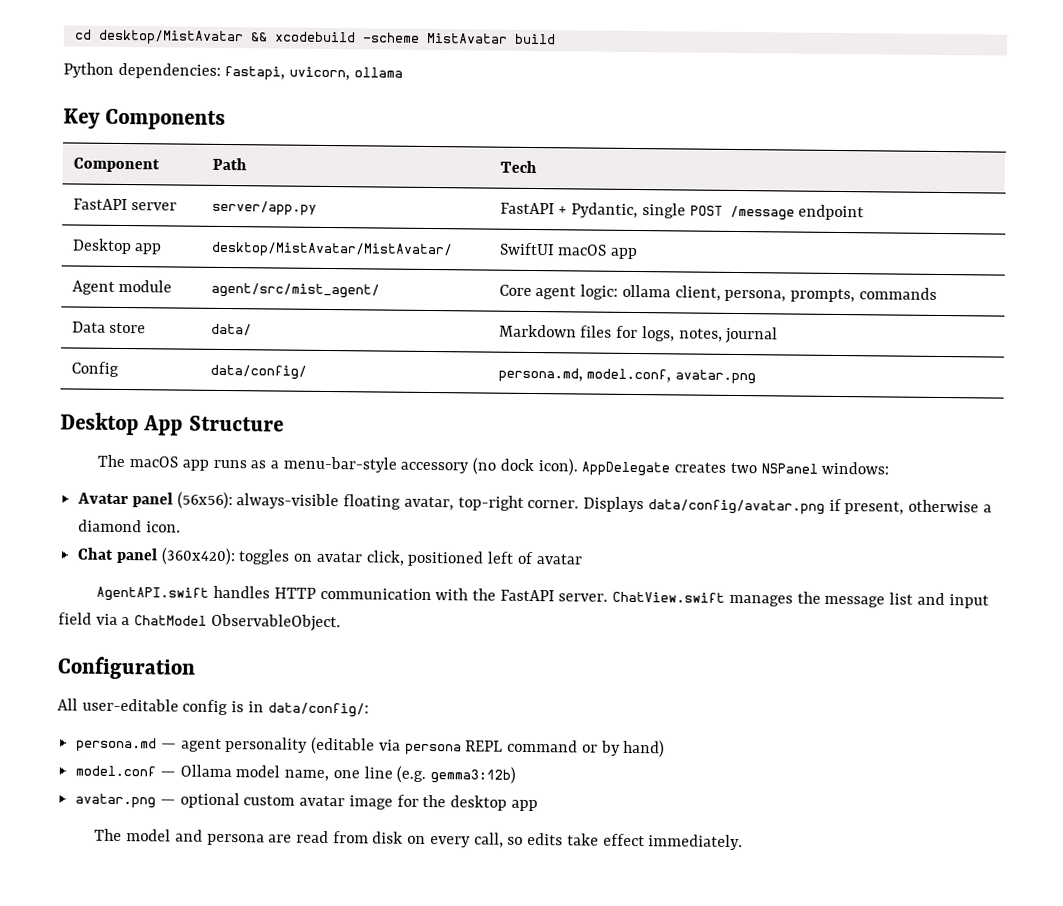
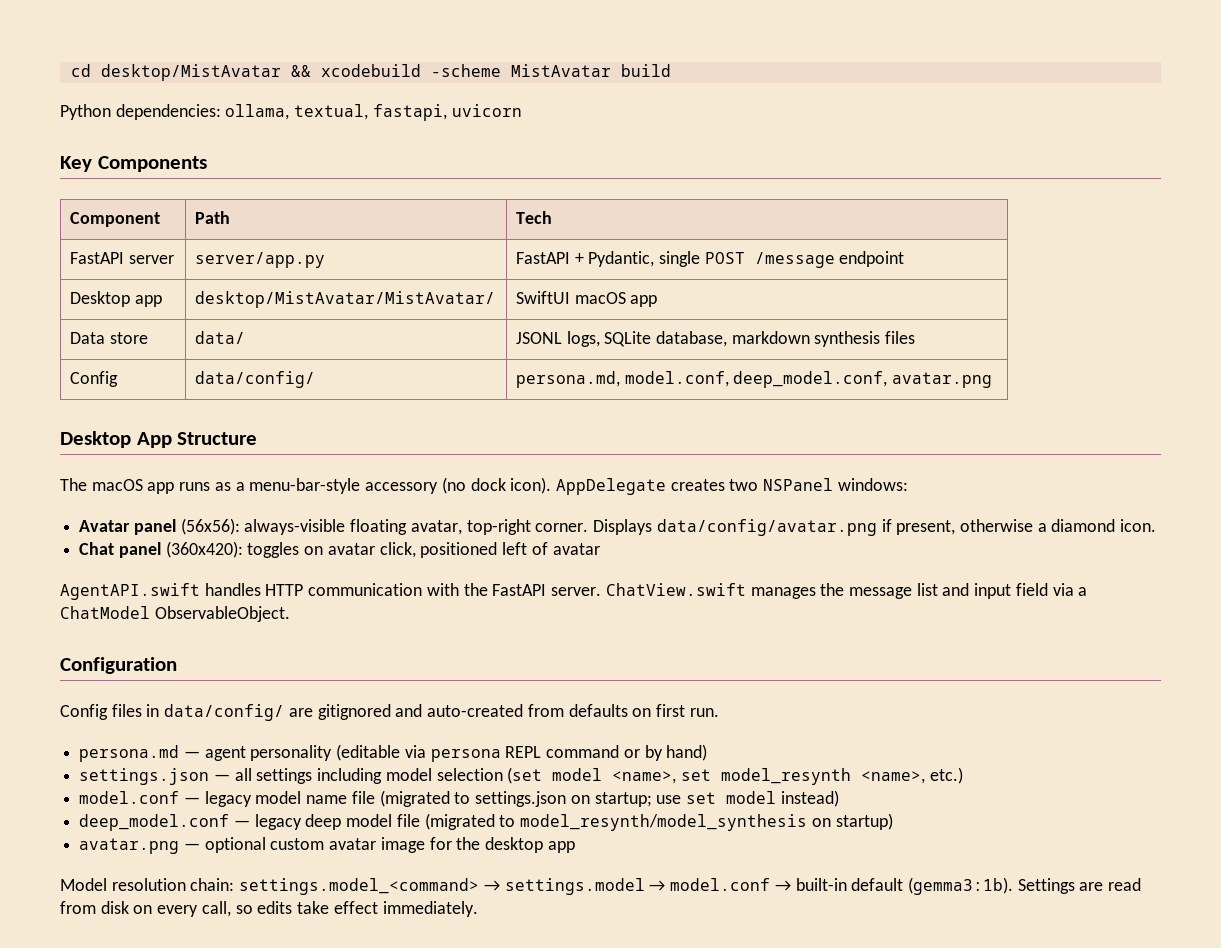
- Python dependencies: fastapi, uvicorn, ollama
+ Python dependencies: ollama, textual, fastapi, uvicorn
- Agent module | agent/src/mist_agent/ | Core agent logic: ollama client, persona, prompts, commands
- Data store | data/ | Markdown files for logs, notes, journal
+ Data store | data/ | JSONL logs, SQLite database, markdown synthesis files
- Config | data/config/ | persona.md, model.conf, avatar.png
+ Config | data/config/ | persona.md, model.conf, deep_model.conf, avatar.png
- All user-editable config is in data/config/:
+ Config files in data/config/ are gitignored and auto-created from defaults on first run.
- model.conf — Ollama model name, one line (e.g. gemma3:12b)
+ settings.json — all settings including model selection (set model <name>, set model_resynth <name>, etc.)
+ model.conf — legacy model name file (migrated to settings.json on startup; use set model instead)
+ deep_model.conf — legacy deep model file (migrated to model_resynth/model_synthesis on startup)
- The model and persona are read from disk on every call, so edits take effect immediately.
+ Model resolution chain: settings.model_<command> → settings.model → model.conf → built-in default (gemma3:1b). Settings are read from disk on every call, so edits take effect immediately.

